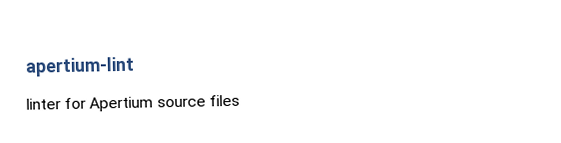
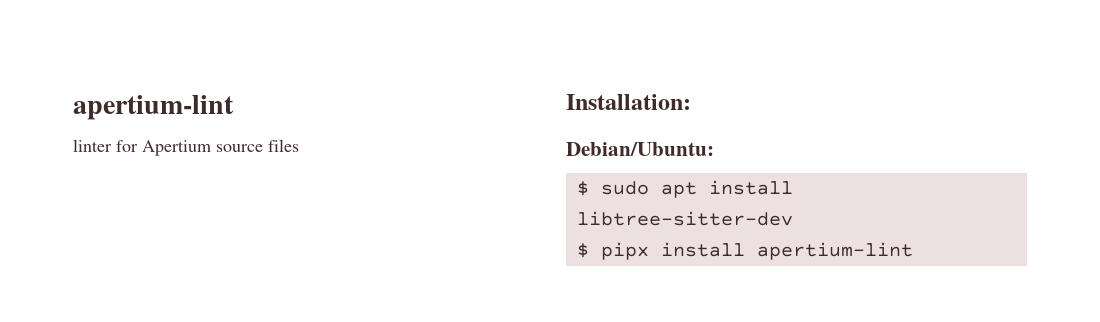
+ Installation:
+ Debian/Ubuntu:
+ $ sudo apt install libtree-sitter-dev
+ $ pipx install apertium-lint

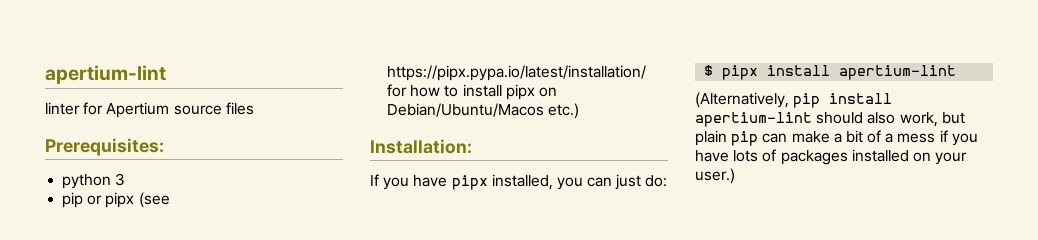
+ Prerequisites:
+ python 3
+ pip or pipx (see https://pipx.pypa.io/latest/installation/ for how to install pipx on Debian/Ubuntu/Macos etc.)
  Installation:
- Debian/Ubuntu:
- $ sudo apt install libtree-sitter-dev
+ If you have pipx installed, you can just do:
  $ pipx install apertium-lint
+ (Alternatively, pip install apertium-lint should also work, but plain pip can make a bit of a mess if you have lots of packages installed on your user.)

